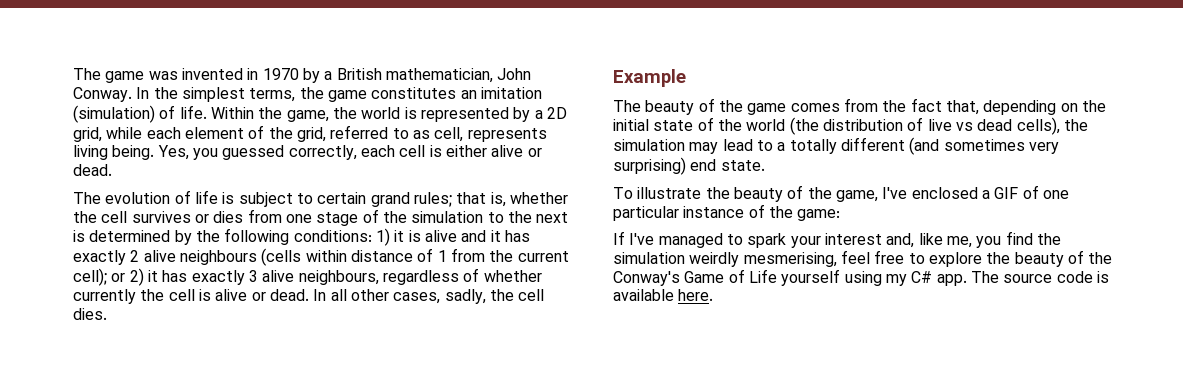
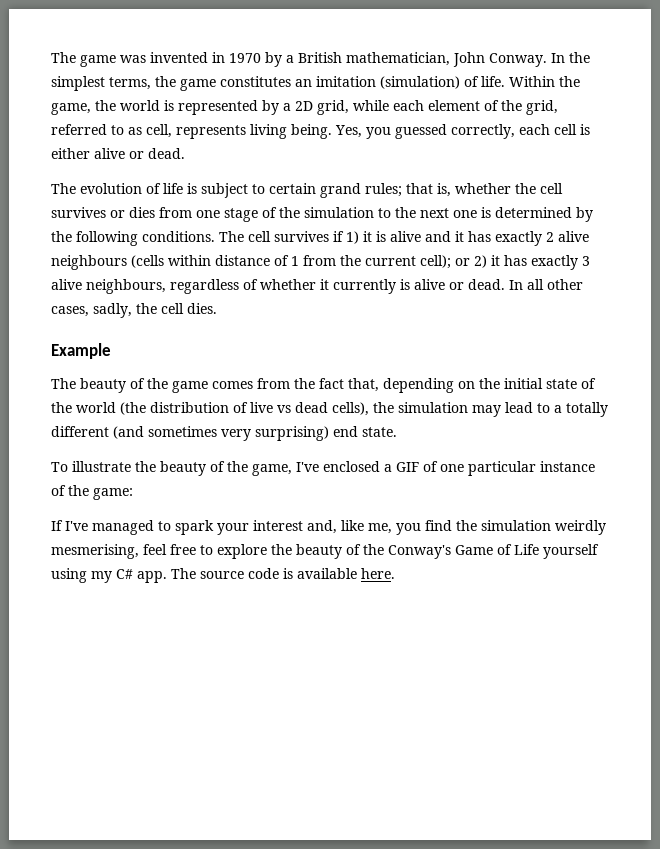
- that is, whether the cell survives or dies from one stage of the simulation to the next is determined by the following conditions: 1) it is alive and it has exactly 2 alive neighbours (cells within distance of 1 from the current cell);
+ that is, whether the cell survives or dies from one stage of the simulation to the next one is determined by the following conditions. The cell survives if 1) it is alive and it has exactly 2 alive neighbours (cells within distance of 1 from the current cell);
- or 2) it has exactly 3 alive neighbours, regardless of whether currently the cell is alive or dead.
+ or 2) it has exactly 3 alive neighbours, regardless of whether it currently is alive or dead.

